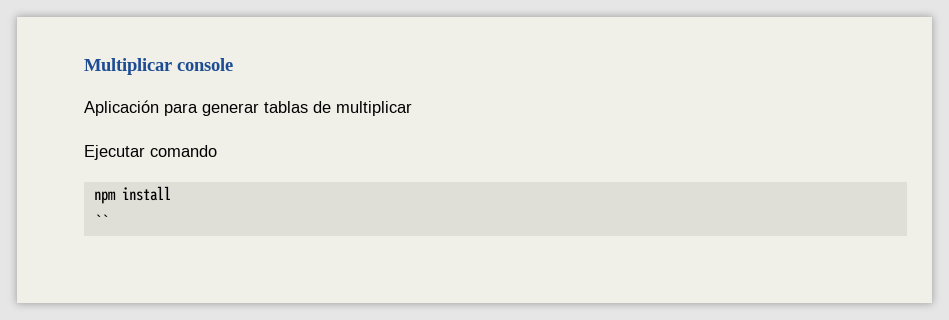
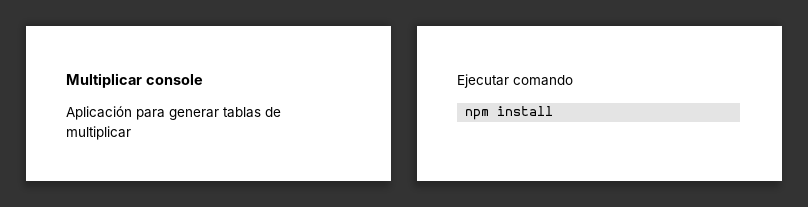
- ``

